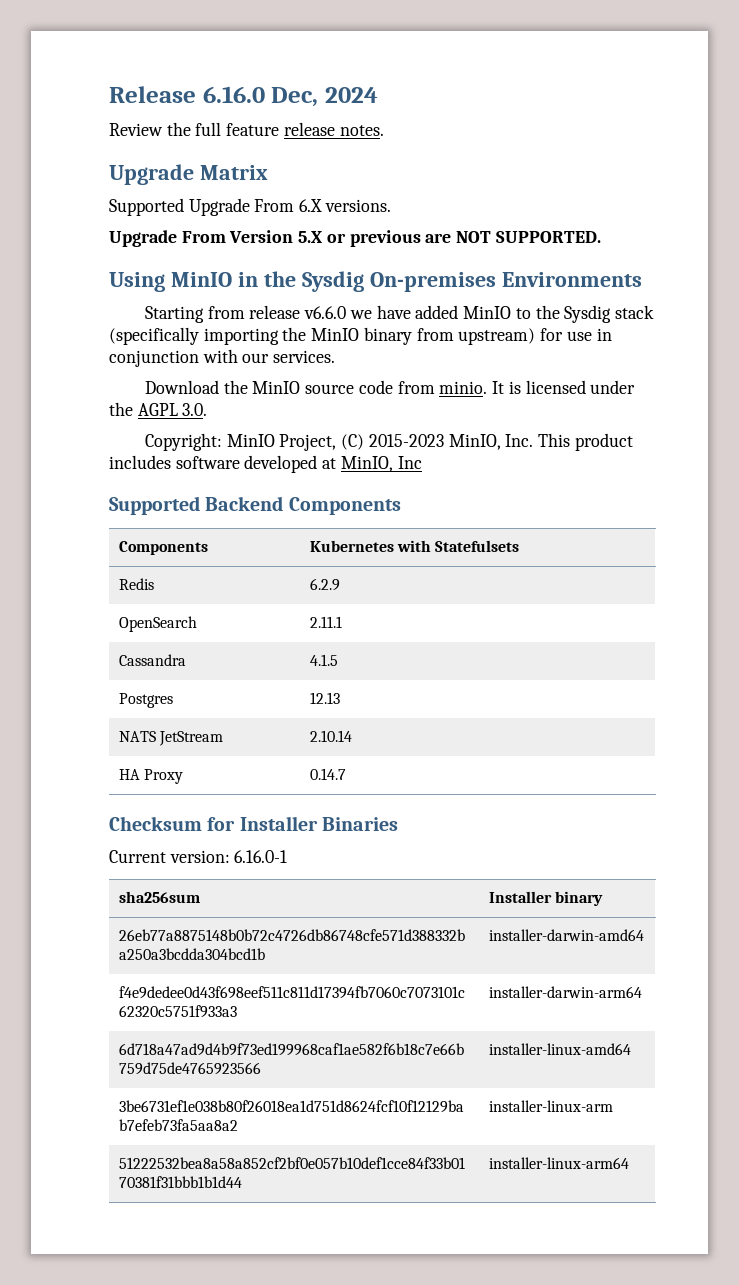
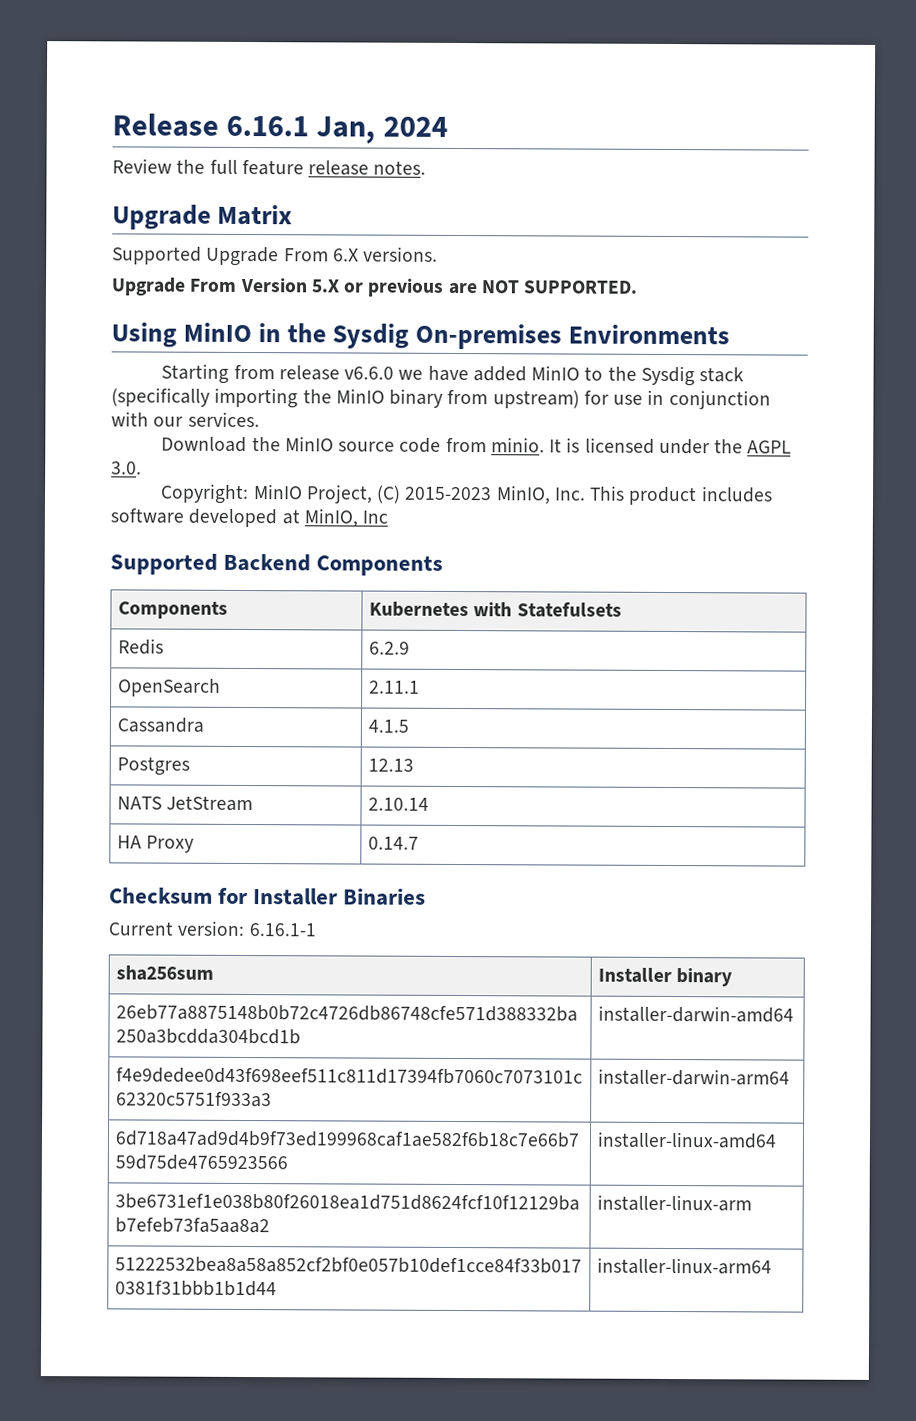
- Release 6.16.0 Dec, 2024
+ Release 6.16.1 Jan, 2024
- Current version: 6.16.0-1
+ Current version: 6.16.1-1

